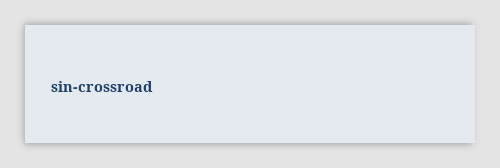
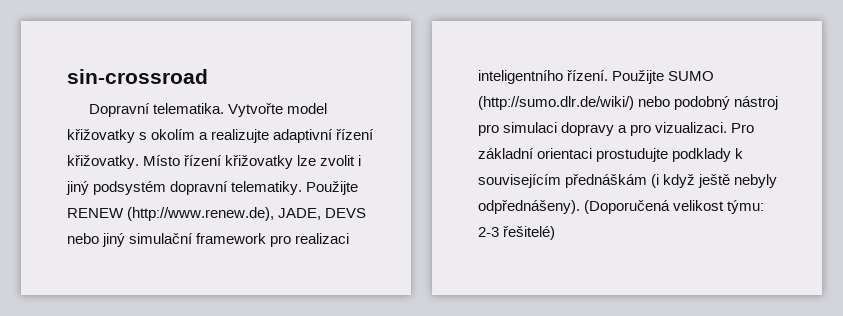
+ Dopravní telematika. Vytvořte model křižovatky s okolím a realizujte adaptivní řízení křižovatky. Místo řízení křižovatky lze zvolit i jiný podsystém dopravní telematiky. Použijte RENEW (http://www.renew.de), JADE, DEVS nebo jiný simulační framework pro realizaci inteligentního řízení. Použijte SUMO (http://sumo.dlr.de/wiki/) nebo podobný nástroj pro simulaci dopravy a pro vizualizaci. Pro základní orientaci prostudujte podklady k souvisejícím přednáškám (i když ještě nebyly odpřednášeny). (Doporučená velikost týmu: 2-3 řešitelé)

